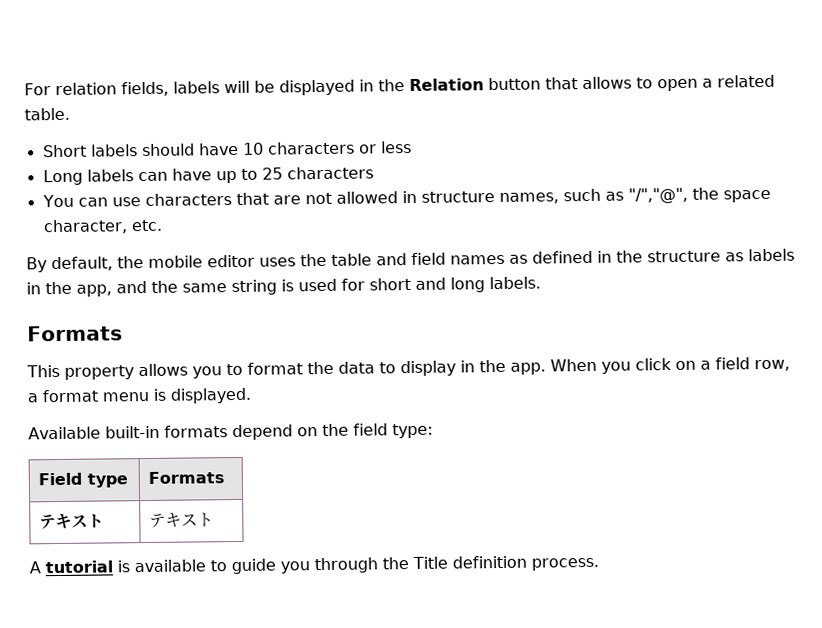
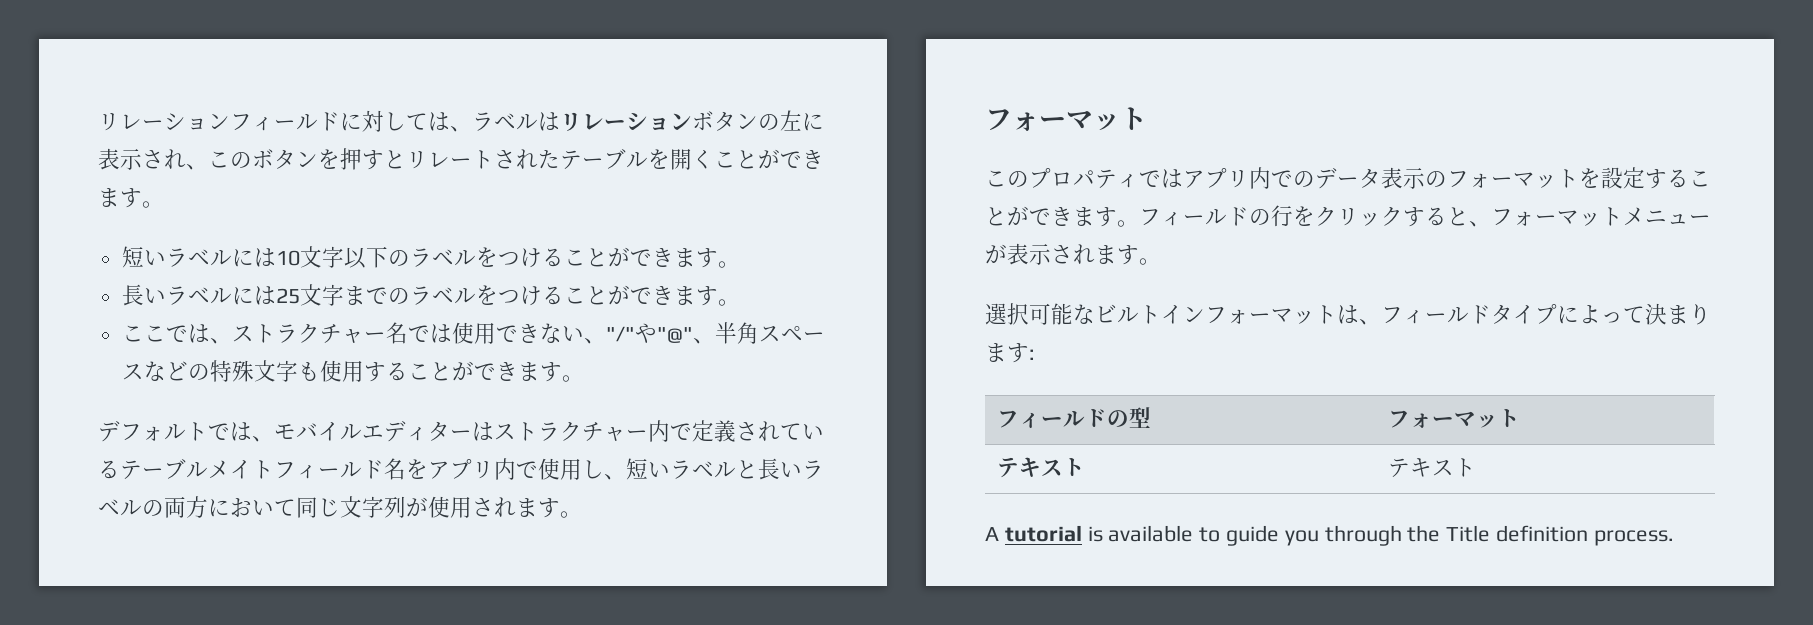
- For relation fields, labels will be displayed in the Relation button that allows to open a related table.
- Short labels should have 10 characters or less
- Long labels can have up to 25 characters
- You can use characters that are not allowed in structure names, such as "/","@", the space character, etc.
- By default, the mobile editor uses the table and field names as defined in the structure as labels in the app, and the same string is used for short and long labels.
- Formats
- This property allows you to format the data to display in the app. When you click on a field row, a format menu is displayed.
- Available built-in formats depend on the field type:
- Field type | Formats
+ リレーションフィールドに対しては、ラベルはリレーションボタンの左に表示され、このボタンを押すとリレートされたテーブルを開くことができます。
+ 短いラベルには10文字以下のラベルをつけることができます。
+ 長いラベルには25文字までのラベルをつけることができます。
+ ここでは、ストラクチャー名では使用できない、"/"や"@"、半角スペースなどの特殊文字も使用することができます。
+ デフォルトでは、モバイルエディターはストラクチャー内で定義されているテーブルメイトフィールド名をアプリ内で使用し、短いラベルと長いラベルの両方において同じ文字列が使用されます。
+ フォーマット
+ このプロパティではアプリ内でのデータ表示のフォーマットを設定することができます。フィールドの行をクリックすると、フォーマットメニューが表示されます。
+ 選択可能なビルトインフォーマットは、フィールドタイプによって決まります:
+ フィールドの型 | フォーマット

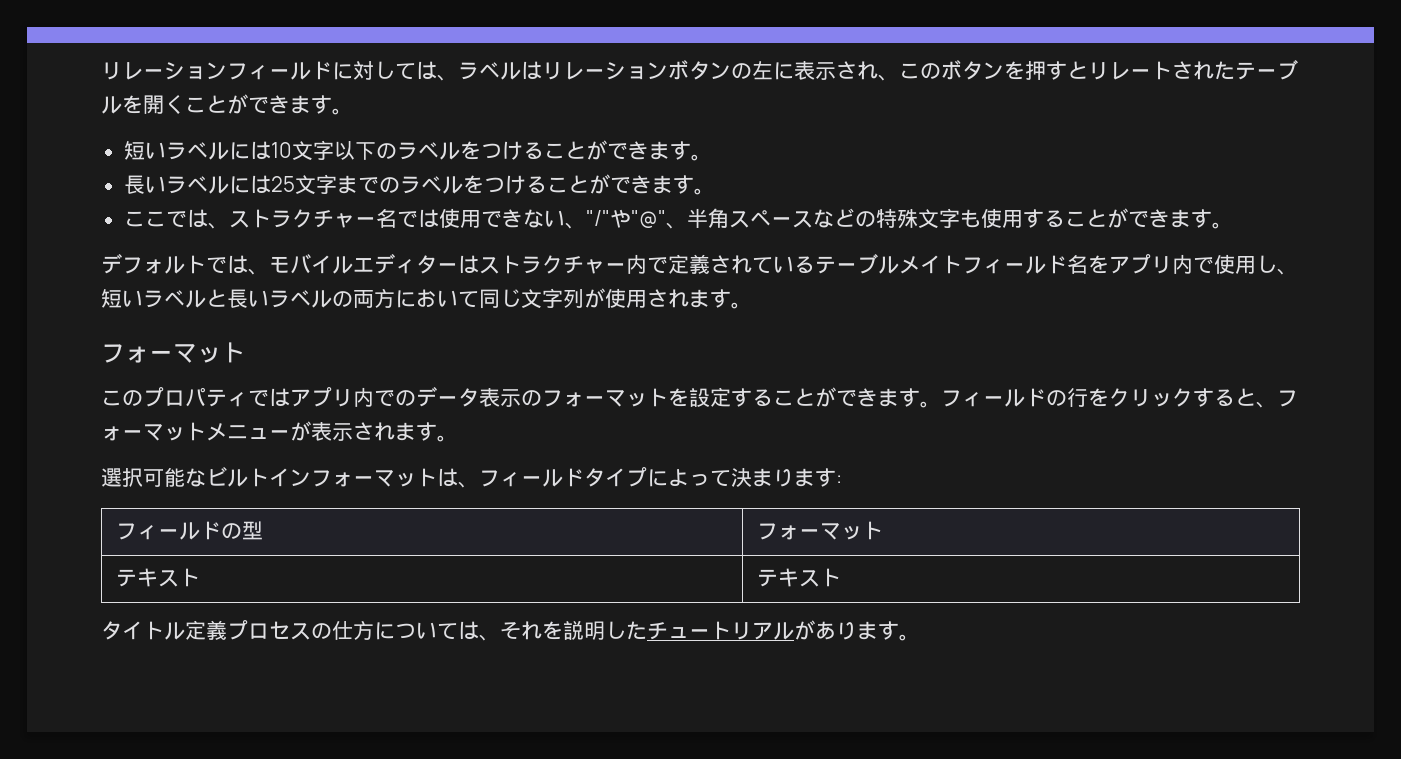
- A tutorial is available to guide you through the Title definition process.
+ タイトル定義プロセスの仕方については、それを説明したチュートリアルがあります。

